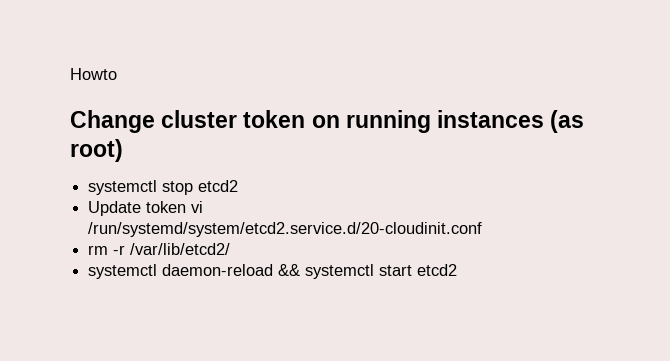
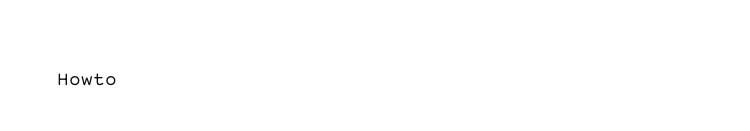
- Change cluster token on running instances (as root)
- systemctl stop etcd2
- Update token vi /run/systemd/system/etcd2.service.d/20-cloudinit.conf
- rm -r /var/lib/etcd2/
- systemctl daemon-reload && systemctl start etcd2

